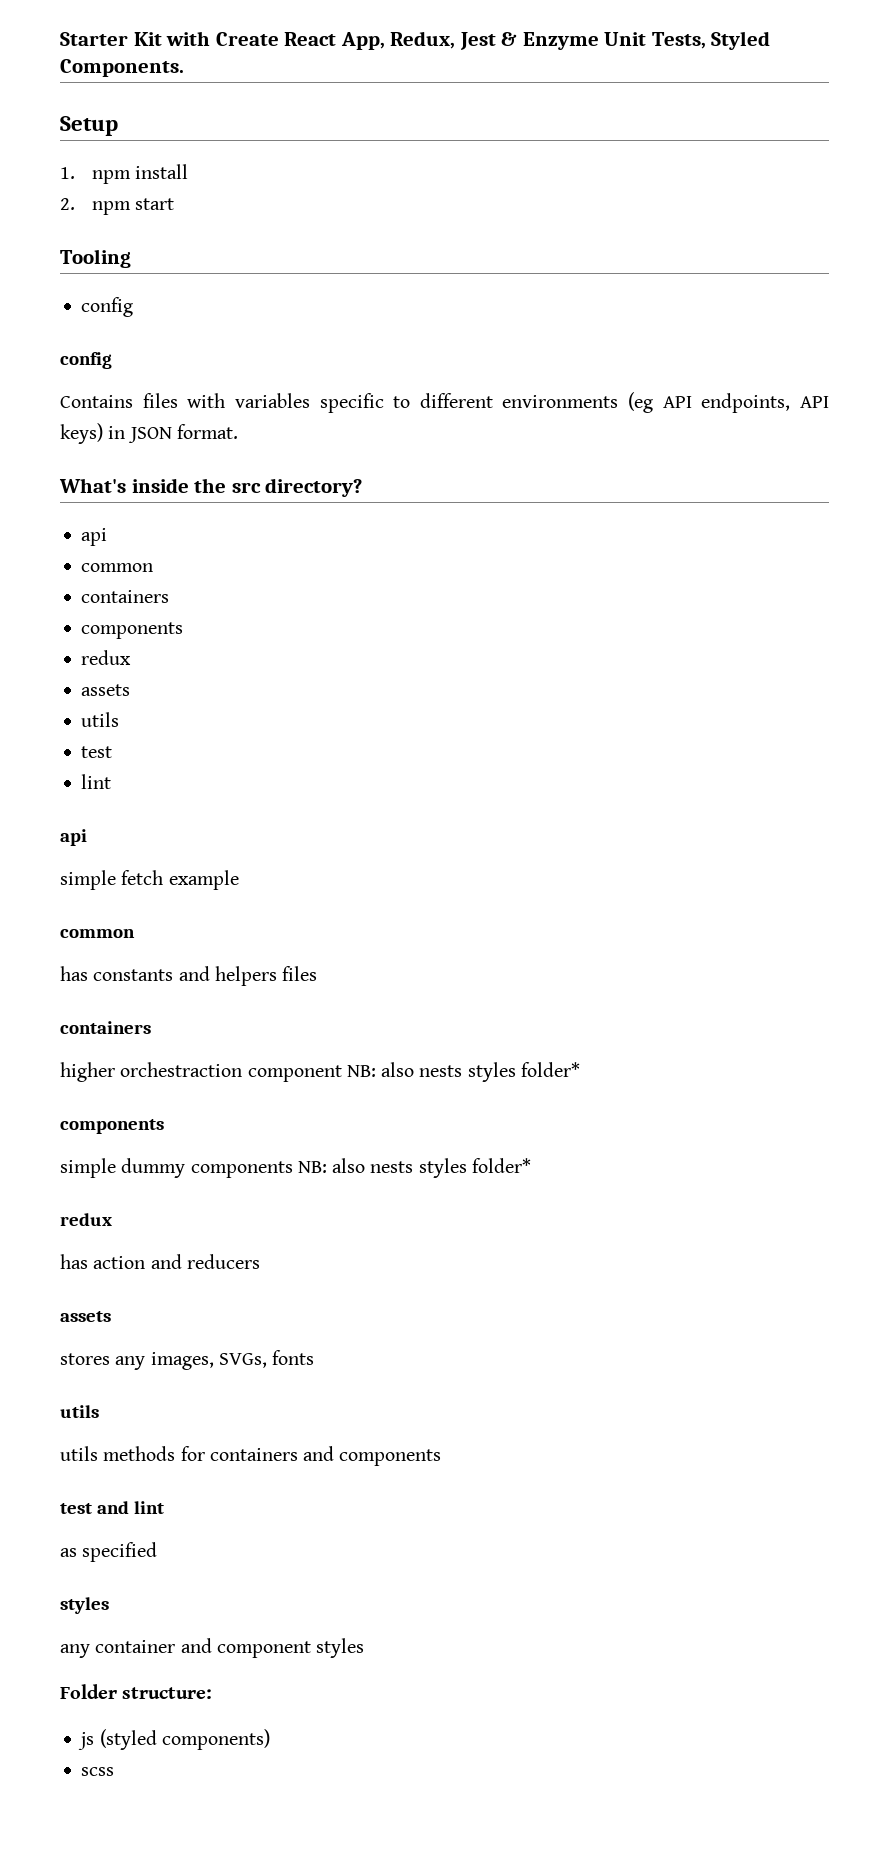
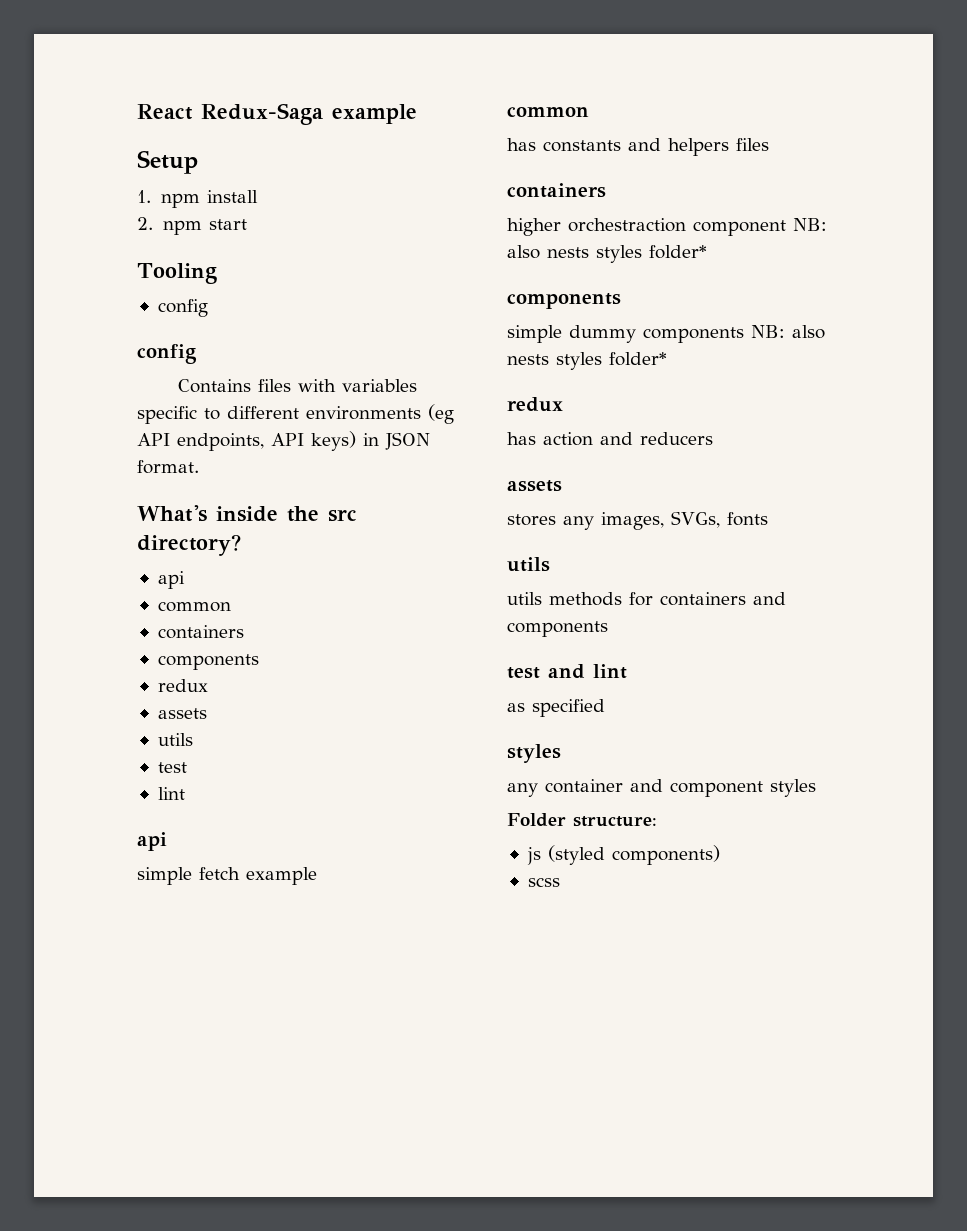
- Starter Kit with Create React App, Redux, Jest & Enzyme Unit Tests, Styled Components.
+ React Redux-Saga example

